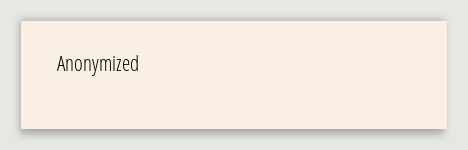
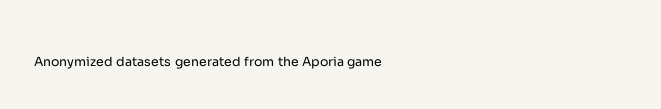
- Anonymized
+ Anonymized datasets generated from the Aporia game

